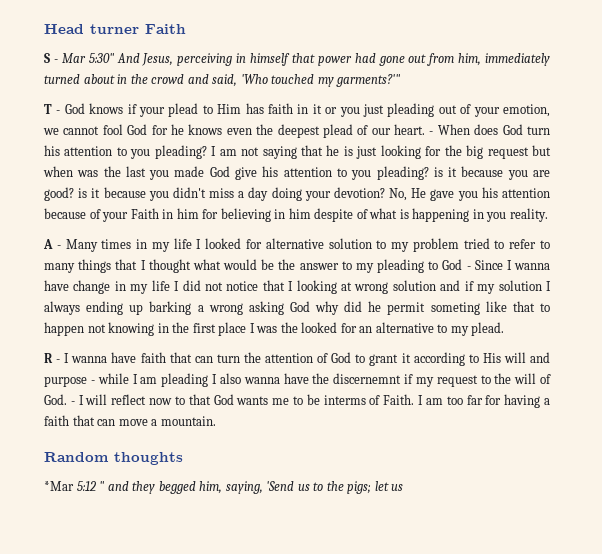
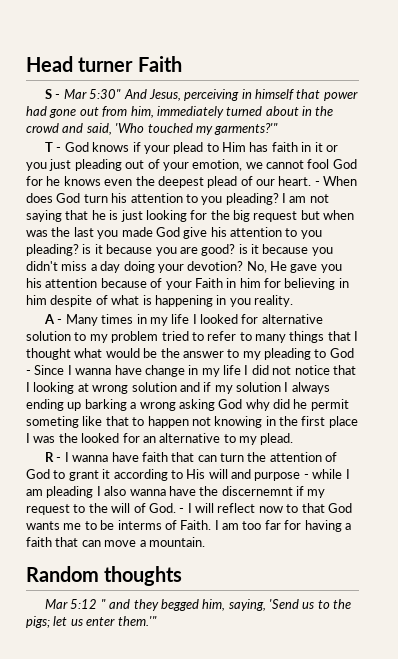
- *Mar 5:12 " and they begged him, saying, 'Send us to the pigs; let us
+ Mar 5:12 " and they begged him, saying, 'Send us to the pigs; let us enter them.'"

